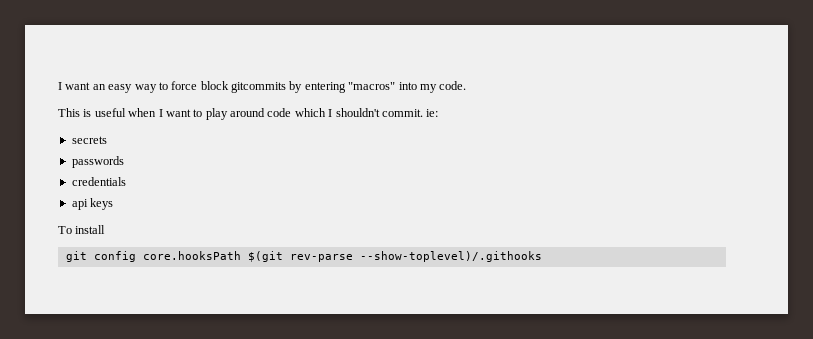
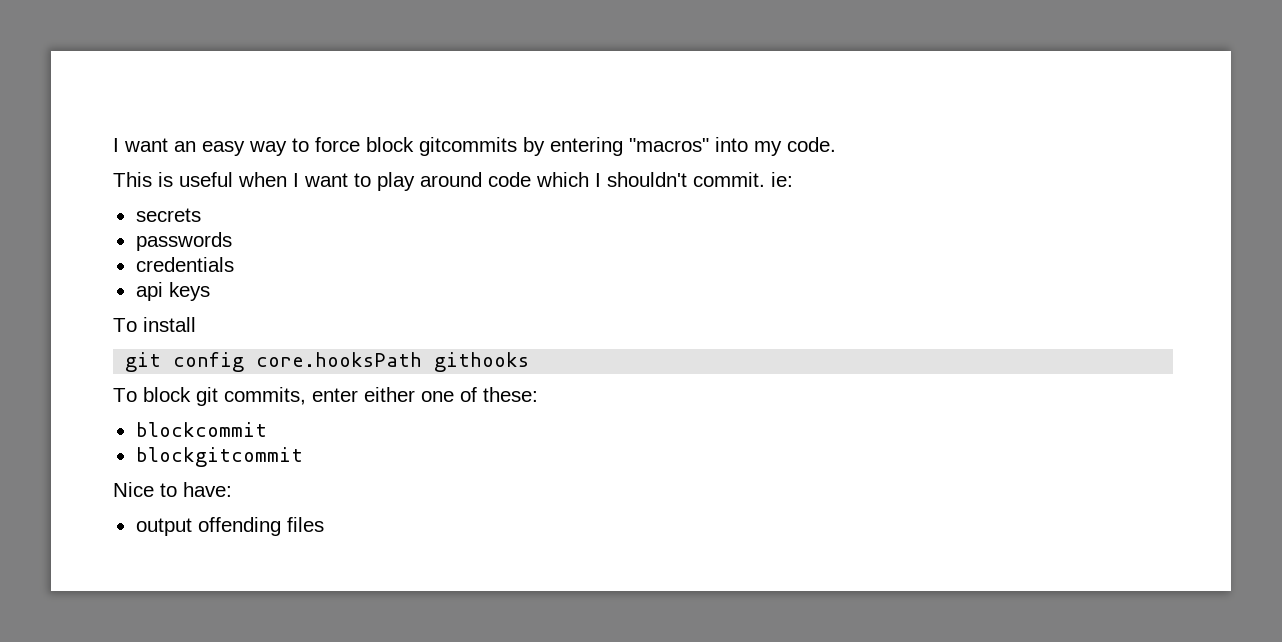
- git config core.hooksPath $(git rev-parse --show-toplevel)/.githooks
+ git config core.hooksPath githooks
+ To block git commits, enter either one of these:
+ blockcommit
+ blockgitcommit
+ Nice to have:
+ output offending files

